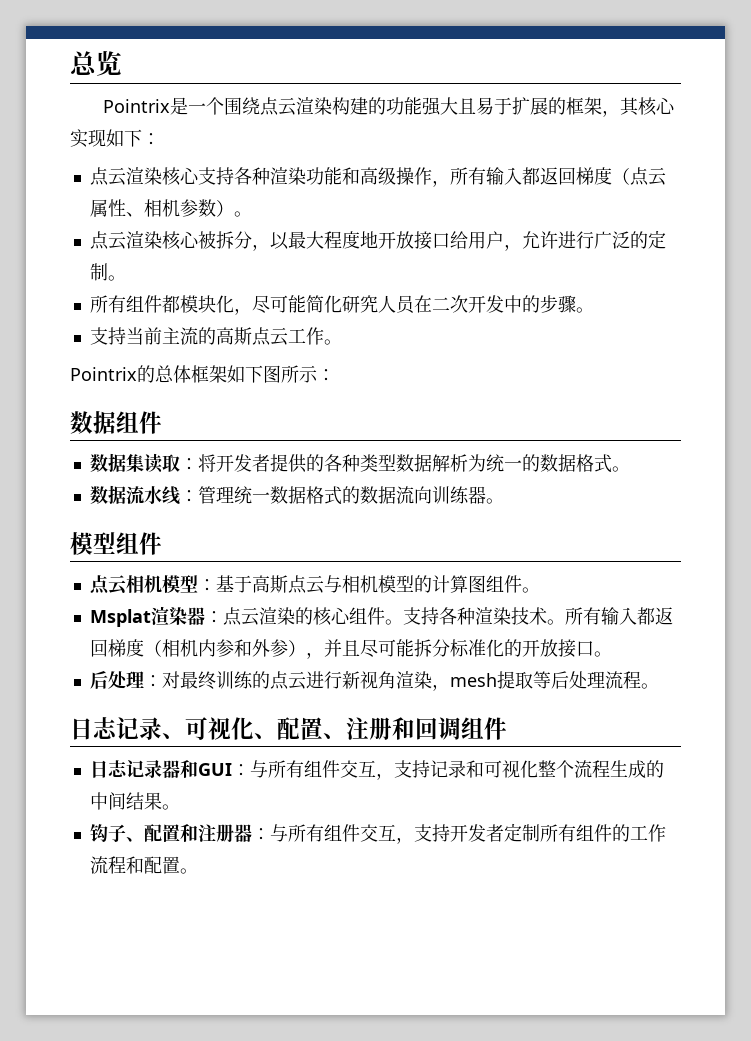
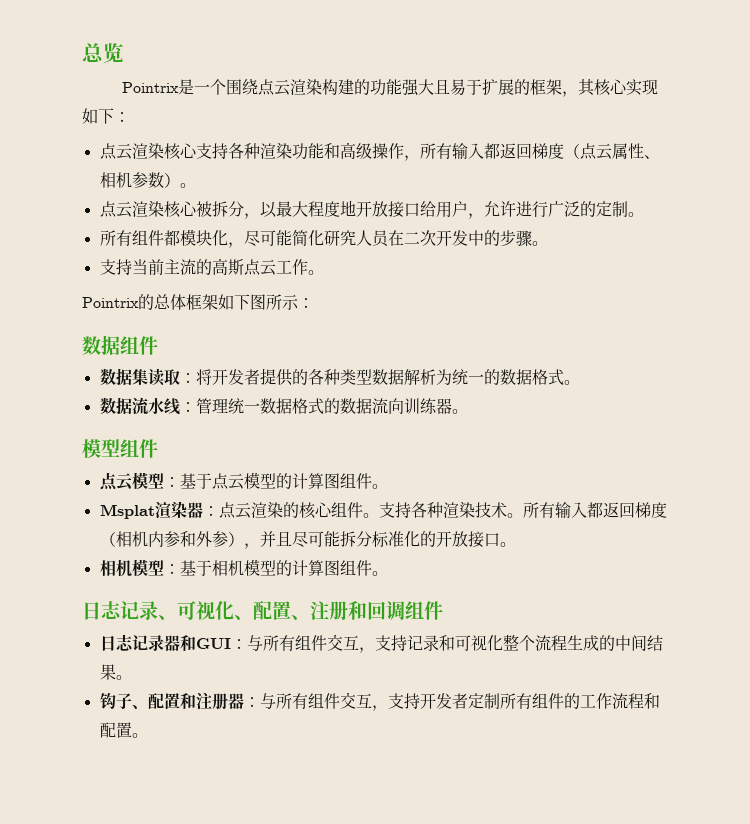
- 点云相机模型：基于高斯点云与相机模型的计算图组件。
+ 点云模型：基于点云模型的计算图组件。
- 后处理：对最终训练的点云进行新视角渲染，mesh提取等后处理流程。
+ 相机模型：基于相机模型的计算图组件。

